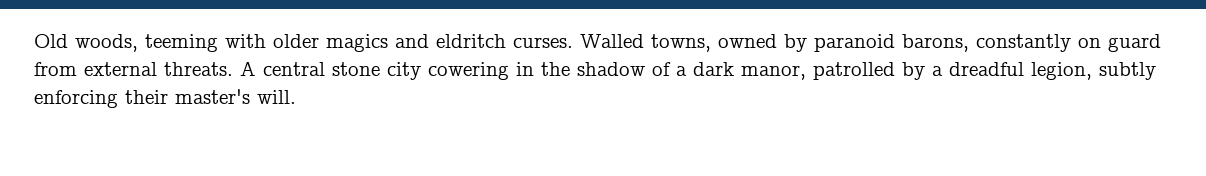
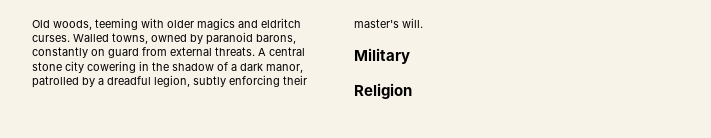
+ Military
+ Religion

